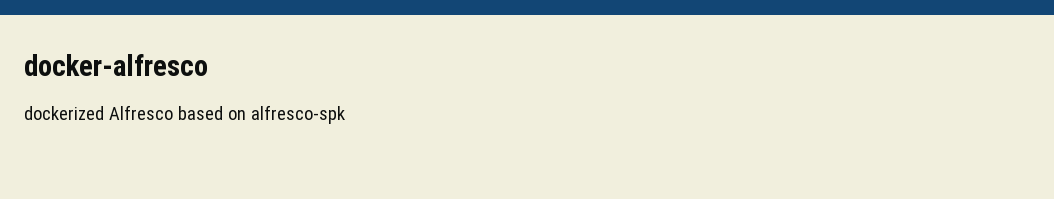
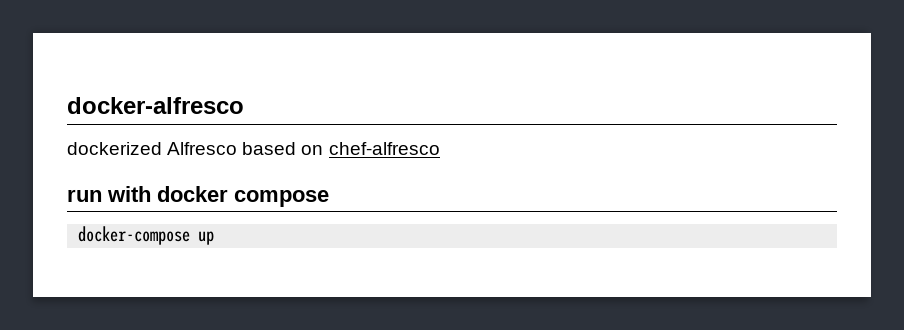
- dockerized Alfresco based on alfresco-spk
+ dockerized Alfresco based on chef-alfresco
+ run with docker compose
+ docker-compose up

